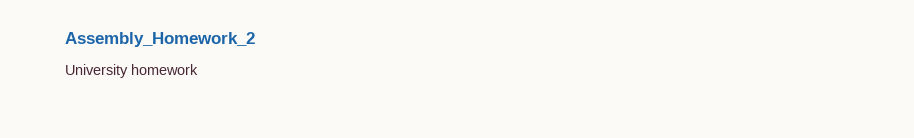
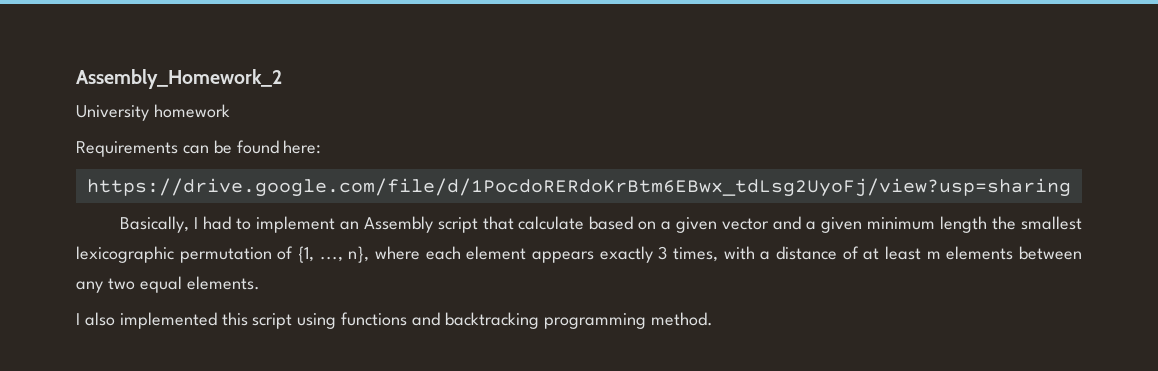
+ Requirements can be found here:
+ https://drive.google.com/file/d/1PocdoRERdoKrBtm6EBwx_tdLsg2UyoFj/view?usp=sharing
+ Basically, I had to implement an Assembly script that calculate based on a given vector and a given minimum length the smallest lexicographic permutation of {1, ..., n}, where each element appears exactly 3 times, with a distance of at least m elements between any two equal elements.
+ I also implemented this script using functions and backtracking programming method.

